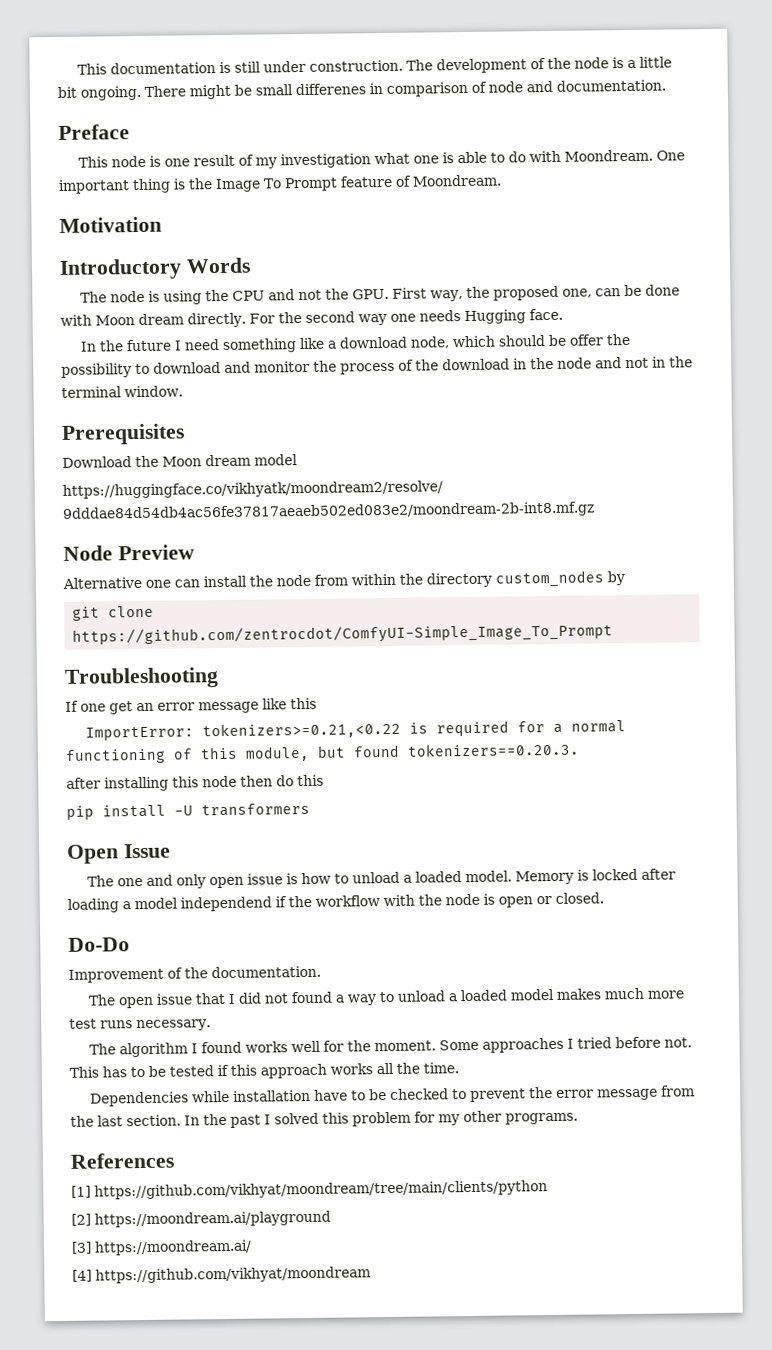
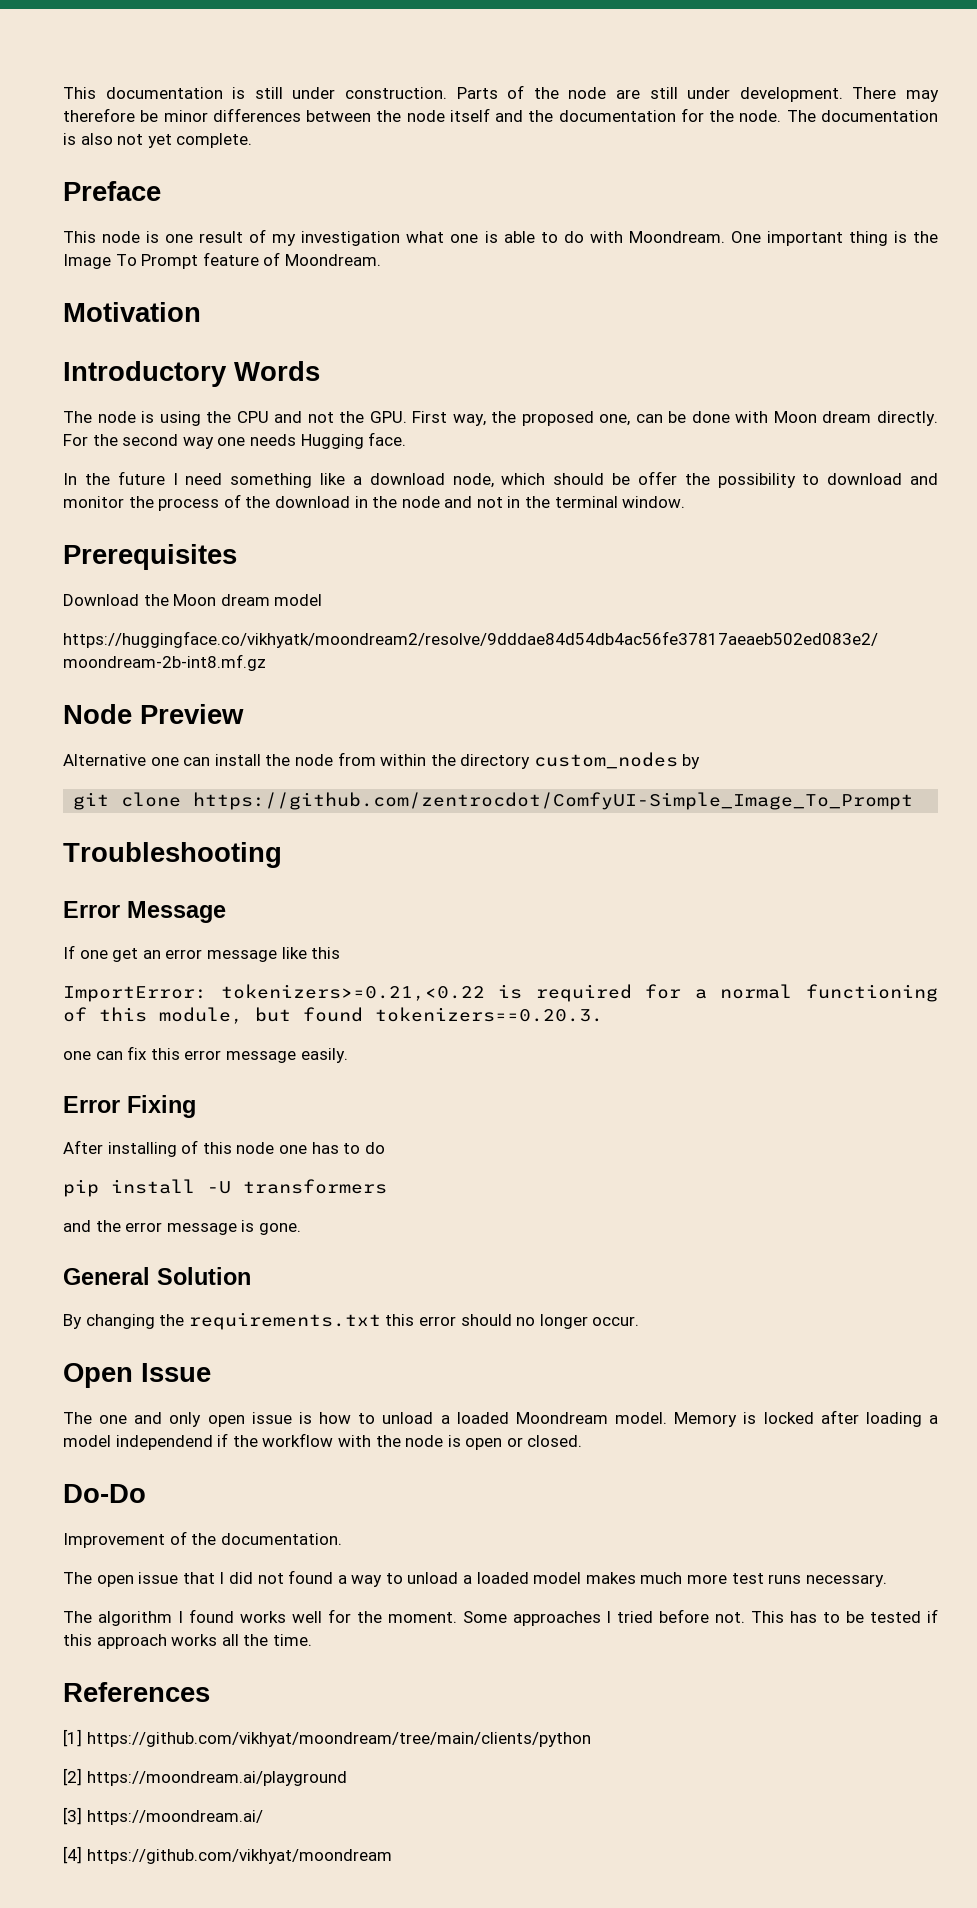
- The development of the node is a little bit ongoing. There might be small differenes in comparison of node and documentation.
+ Parts of the node are still under development. There may therefore be minor differences between the node itself and the documentation for the node. The documentation is also not yet complete.
+ Error Message
- after installing this node then do this
+ one can fix this error message easily.
+ Error Fixing
+ After installing of this node one has to do
+ and the error message is gone.
+ General Solution
+ By changing the requirements.txt this error should no longer occur.
- The one and only open issue is how to unload a loaded model.
+ The one and only open issue is how to unload a loaded Moondream model.
- Dependencies while installation have to be checked to prevent the error message from the last section. In the past I solved this problem for my other programs.

